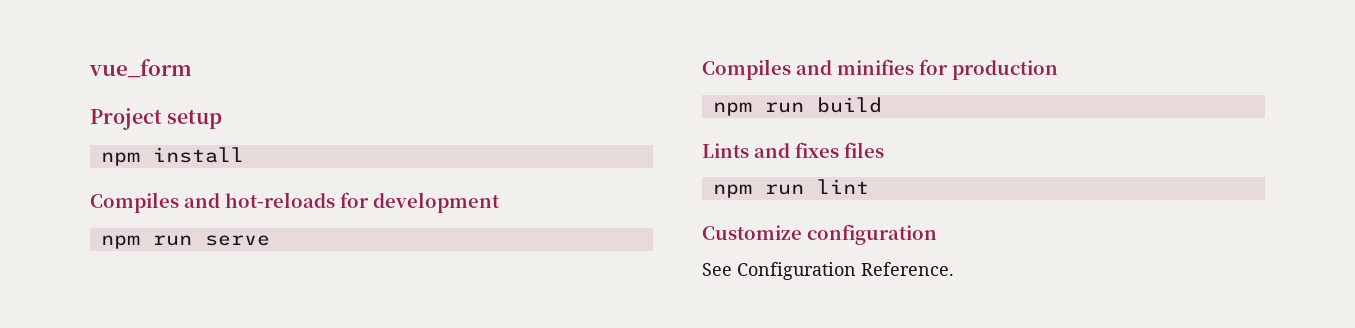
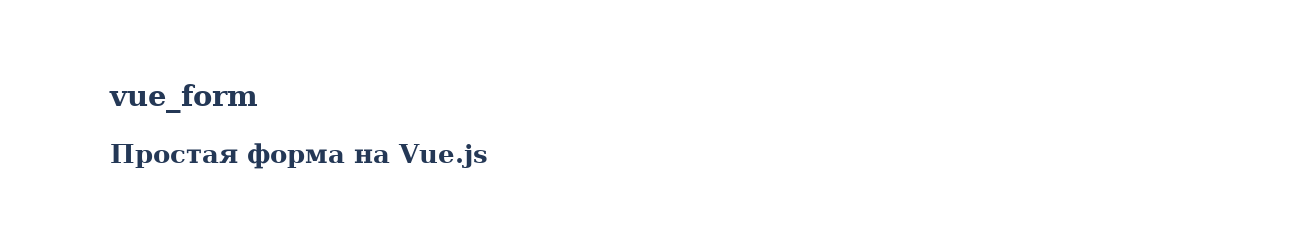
- Project setup
- npm install
- Compiles and hot-reloads for development
- npm run serve
- Compiles and minifies for production
- npm run build
- Lints and fixes files
- npm run lint
- Customize configuration
- See Configuration Reference.
+ Простая форма на Vue.js

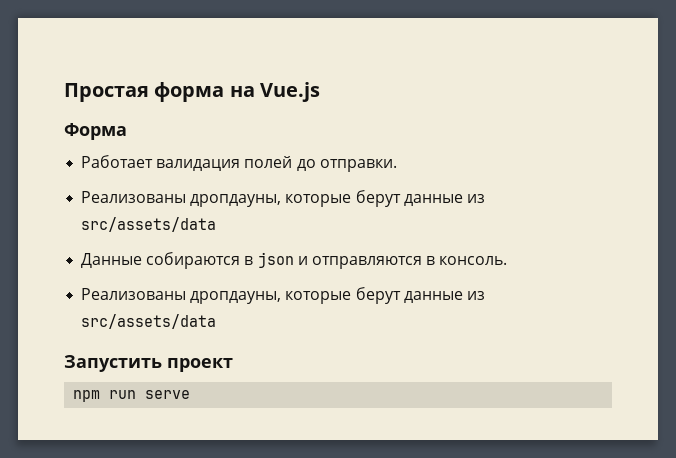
- vue_form
+ Форма
+ Работает валидация полей до отправки.
+ Реализованы дропдауны, которые берут данные из src/assets/data
+ Данные собираются в json и отправляются в консоль.
+ Реализованы дропдауны, которые берут данные из src/assets/data
+ Запустить проект
+ npm run serve

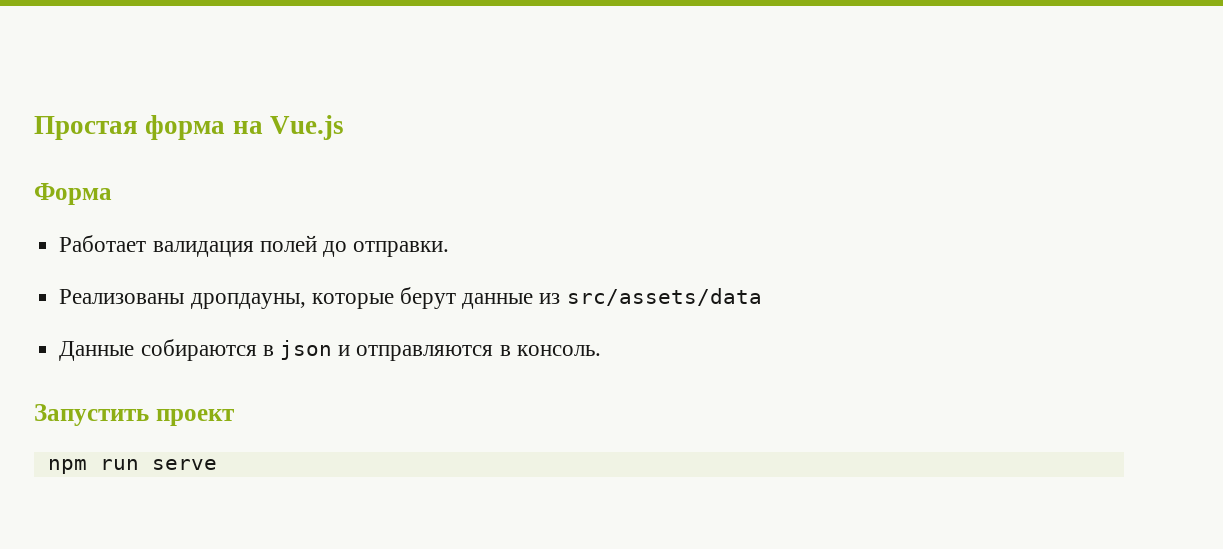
  Данные собираются в json и отправляются в консоль.
- Реализованы дропдауны, которые берут данные из src/assets/data

